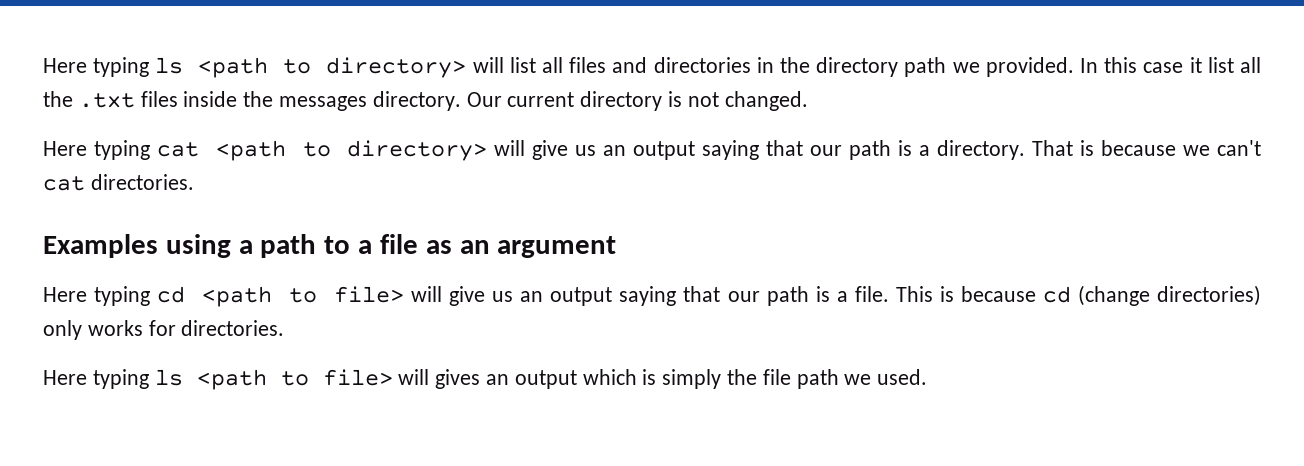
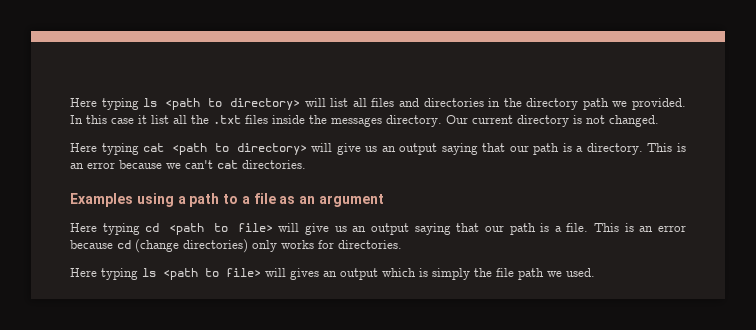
- That is because we can't cat directories.
+ This is an error because we can't cat directories.
- This is because cd (change directories) only works for directories.
+ This is an error because cd (change directories) only works for directories.

